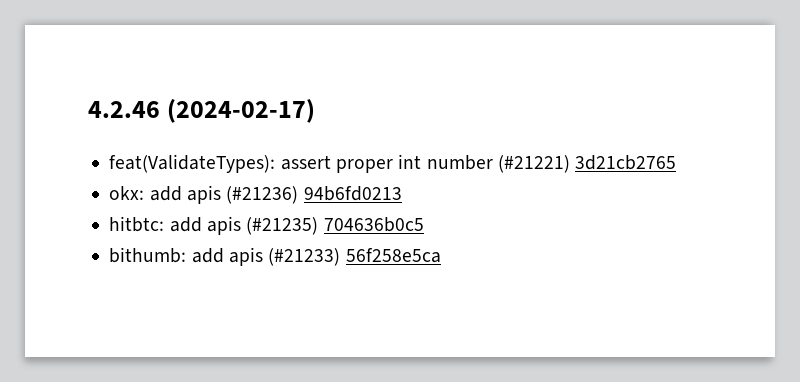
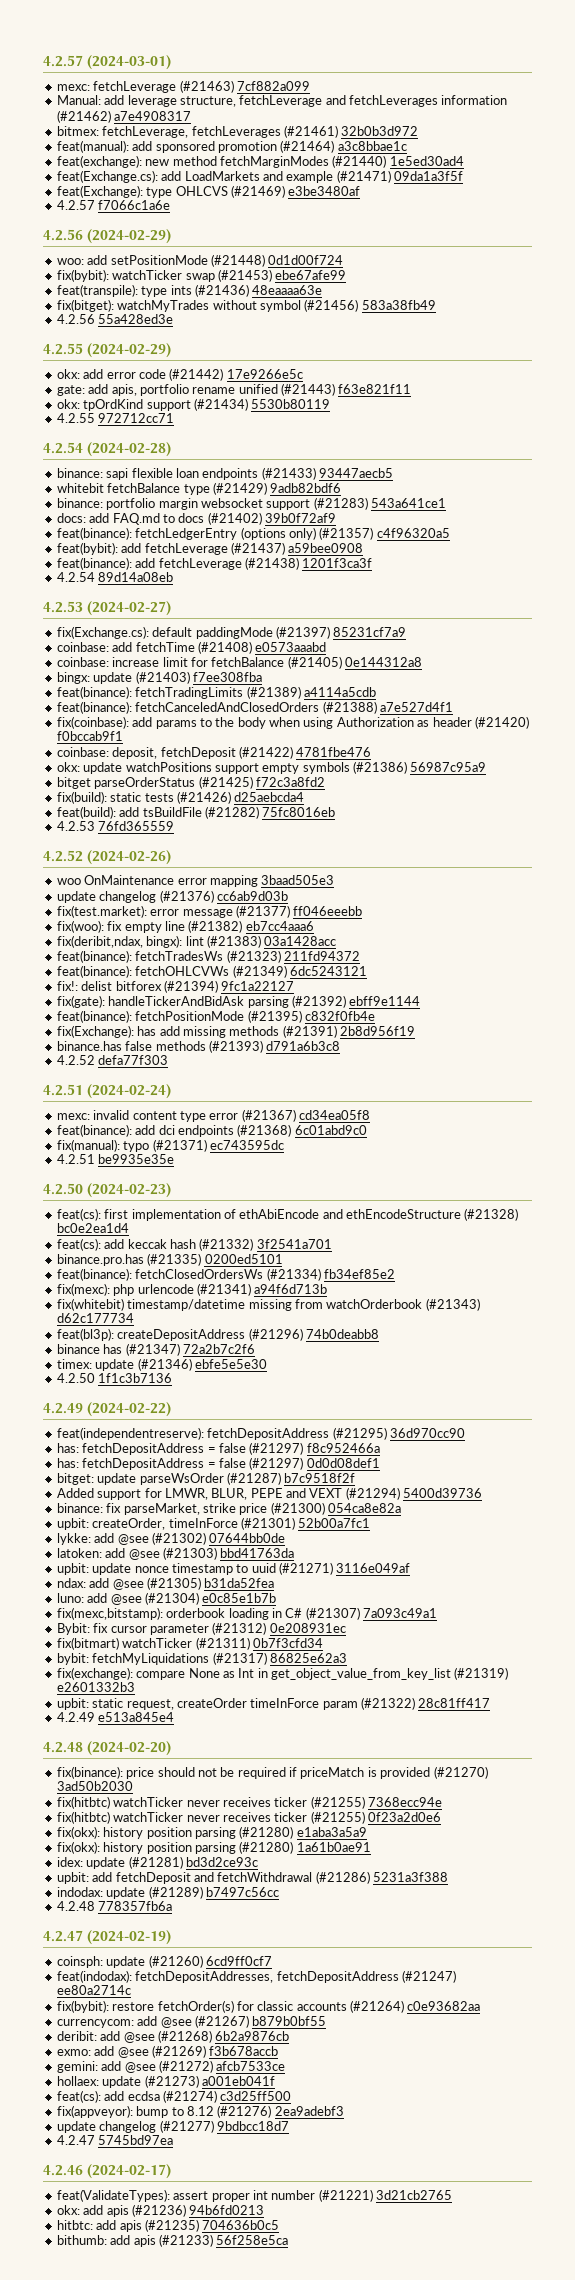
+ 4.2.57 (2024-03-01)
+ mexc: fetchLeverage (#21463) 7cf882a099
+ Manual: add leverage structure, fetchLeverage and fetchLeverages information (#21462) a7e4908317
+ bitmex: fetchLeverage, fetchLeverages (#21461) 32b0b3d972
+ feat(manual): add sponsored promotion (#21464) a3c8bbae1c
+ feat(exchange): new method fetchMarginModes (#21440) 1e5ed30ad4
+ feat(Exchange.cs): add LoadMarkets and example (#21471) 09da1a3f5f
+ feat(Exchange): type OHLCVS (#21469) e3be3480af
+ 4.2.57 f7066c1a6e
+ 4.2.56 (2024-02-29)
+ woo: add setPositionMode (#21448) 0d1d00f724
+ fix(bybit): watchTicker swap (#21453) ebe67afe99
+ feat(transpile): type ints (#21436) 48eaaaa63e
+ fix(bitget): watchMyTrades without symbol (#21456) 583a38fb49
+ 4.2.56 55a428ed3e
+ 4.2.55 (2024-02-29)
+ okx: add error code (#21442) 17e9266e5c
+ gate: add apis, portfolio rename unified (#21443) f63e821f11
+ okx: tpOrdKind support (#21434) 5530b80119
+ 4.2.55 972712cc71
+ 4.2.54 (2024-02-28)
+ binance: sapi flexible loan endpoints (#21433) 93447aecb5
+ whitebit fetchBalance type (#21429) 9adb82bdf6
+ binance: portfolio margin websocket support (#21283) 543a641ce1
+ docs: add FAQ.md to docs (#21402) 39b0f72af9
+ feat(binance): fetchLedgerEntry (options only) (#21357) c4f96320a5
+ feat(bybit): add fetchLeverage (#21437) a59bee0908
+ feat(binance): add fetchLeverage (#21438) 1201f3ca3f
+ 4.2.54 89d14a08eb
+ 4.2.53 (2024-02-27)
+ fix(Exchange.cs): default paddingMode (#21397) 85231cf7a9
+ coinbase: add fetchTime (#21408) e0573aaabd
+ coinbase: increase limit for fetchBalance (#21405) 0e144312a8
+ bingx: update (#21403) f7ee308fba
+ feat(binance): fetchTradingLimits (#21389) a4114a5cdb
+ feat(binance): fetchCanceledAndClosedOrders (#21388) a7e527d4f1
+ fix(coinbase): add params to the body when using Authorization as header (#21420) f0bccab9f1
+ coinbase: deposit, fetchDeposit (#21422) 4781fbe476
+ okx: update watchPositions support empty symbols (#21386) 56987c95a9
+ bitget parseOrderStatus (#21425) f72c3a8fd2
+ fix(build): static tests (#21426) d25aebcda4
+ feat(build): add tsBuildFile (#21282) 75fc8016eb
+ 4.2.53 76fd365559
+ 4.2.52 (2024-02-26)
+ woo OnMaintenance error mapping 3baad505e3
+ update changelog (#21376) cc6ab9d03b
+ fix(test.market): error message (#21377) ff046eeebb
+ fix(woo): fix empty line (#21382) eb7cc4aaa6
+ fix(deribit,ndax, bingx): lint (#21383) 03a1428acc
+ feat(binance): fetchTradesWs (#21323) 211fd94372
+ feat(binance): fetchOHLCVWs (#21349) 6dc5243121
+ fix!: delist bitforex (#21394) 9fc1a22127
+ fix(gate): handleTickerAndBidAsk parsing (#21392) ebff9e1144
+ feat(binance): fetchPositionMode (#21395) c832f0fb4e
+ fix(Exchange): has add missing methods (#21391) 2b8d956f19
+ binance.has false methods (#21393) d791a6b3c8
+ 4.2.52 defa77f303
+ 4.2.51 (2024-02-24)
+ mexc: invalid content type error (#21367) cd34ea05f8
+ feat(binance): add dci endpoints (#21368) 6c01abd9c0
+ fix(manual): typo (#21371) ec743595dc
+ 4.2.51 be9935e35e
+ 4.2.50 (2024-02-23)
+ feat(cs): first implementation of ethAbiEncode and ethEncodeStructure (#21328) bc0e2ea1d4
+ feat(cs): add keccak hash (#21332) 3f2541a701
+ binance.pro.has (#21335) 0200ed5101
+ feat(binance): fetchClosedOrdersWs (#21334) fb34ef85e2
+ fix(mexc): php urlencode (#21341) a94f6d713b
+ fix(whitebit) timestamp/datetime missing from watchOrderbook (#21343) d62c177734
+ feat(bl3p): createDepositAddress (#21296) 74b0deabb8
+ binance has (#21347) 72a2b7c2f6
+ timex: update (#21346) ebfe5e5e30
+ 4.2.50 1f1c3b7136
+ 4.2.49 (2024-02-22)
+ feat(independentreserve): fetchDepositAddress (#21295) 36d970cc90
+ has: fetchDepositAddress = false (#21297) f8c952466a
+ has: fetchDepositAddress = false (#21297) 0d0d08def1
+ bitget: update parseWsOrder (#21287) b7c9518f2f
+ Added support for LMWR, BLUR, PEPE and VEXT (#21294) 5400d39736
+ binance: fix parseMarket, strike price (#21300) 054ca8e82a
+ upbit: createOrder, timeInForce (#21301) 52b00a7fc1
+ lykke: add @see (#21302) 07644bb0de
+ latoken: add @see (#21303) bbd41763da
+ upbit: update nonce timestamp to uuid (#21271) 3116e049af
+ ndax: add @see (#21305) b31da52fea
+ luno: add @see (#21304) e0c85e1b7b
+ fix(mexc,bitstamp): orderbook loading in C# (#21307) 7a093c49a1
+ Bybit: fix cursor parameter (#21312) 0e208931ec
+ fix(bitmart) watchTicker (#21311) 0b7f3cfd34
+ bybit: fetchMyLiquidations (#21317) 86825e62a3
+ fix(exchange): compare None as Int in get_object_value_from_key_list (#21319) e2601332b3
+ upbit: static request, createOrder timeInForce param (#21322) 28c81ff417
+ 4.2.49 e513a845e4
+ 4.2.48 (2024-02-20)
+ fix(binance): price should not be required if priceMatch is provided (#21270) 3ad50b2030
+ fix(hitbtc) watchTicker never receives ticker (#21255) 7368ecc94e
+ fix(hitbtc) watchTicker never receives ticker (#21255) 0f23a2d0e6
+ fix(okx): history position parsing (#21280) e1aba3a5a9
+ fix(okx): history position parsing (#21280) 1a61b0ae91
+ idex: update (#21281) bd3d2ce93c
+ upbit: add fetchDeposit and fetchWithdrawal (#21286) 5231a3f388
+ indodax: update (#21289) b7497c56cc
+ 4.2.48 778357fb6a
+ 4.2.47 (2024-02-19)
+ coinsph: update (#21260) 6cd9ff0cf7
+ feat(indodax): fetchDepositAddresses, fetchDepositAddress (#21247) ee80a2714c
+ fix(bybit): restore fetchOrder(s) for classic accounts (#21264) c0e93682aa
+ currencycom: add @see (#21267) b879b0bf55
+ deribit: add @see (#21268) 6b2a9876cb
+ exmo: add @see (#21269) f3b678accb
+ gemini: add @see (#21272) afcb7533ce
+ hollaex: update (#21273) a001eb041f
+ feat(cs): add ecdsa (#21274) c3d25ff500
+ fix(appveyor): bump to 8.12 (#21276) 2ea9adebf3
+ update changelog (#21277) 9bdbcc18d7
+ 4.2.47 5745bd97ea

